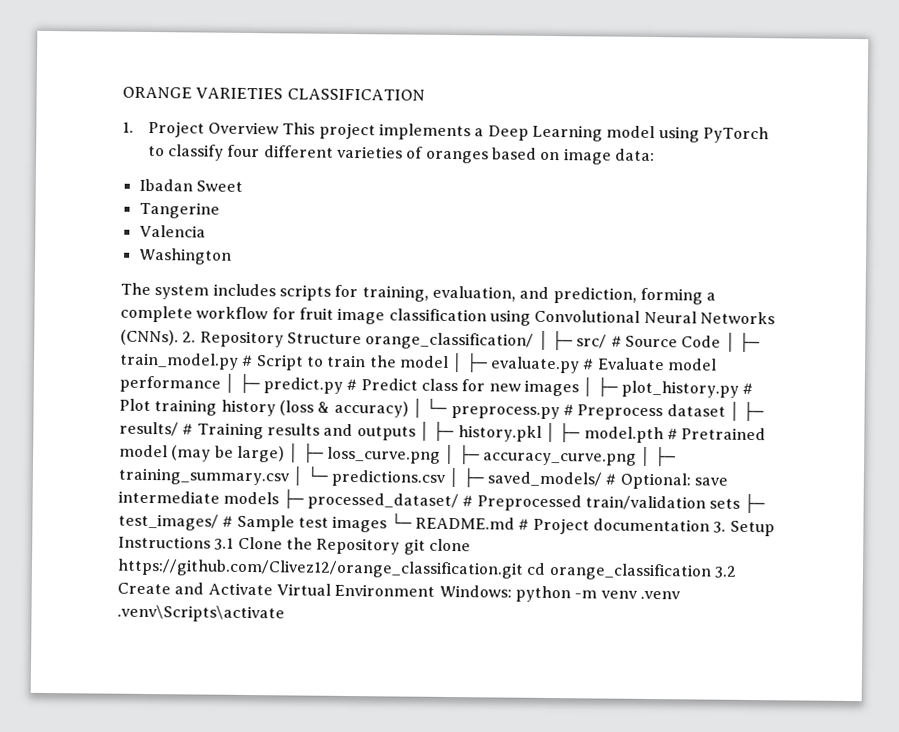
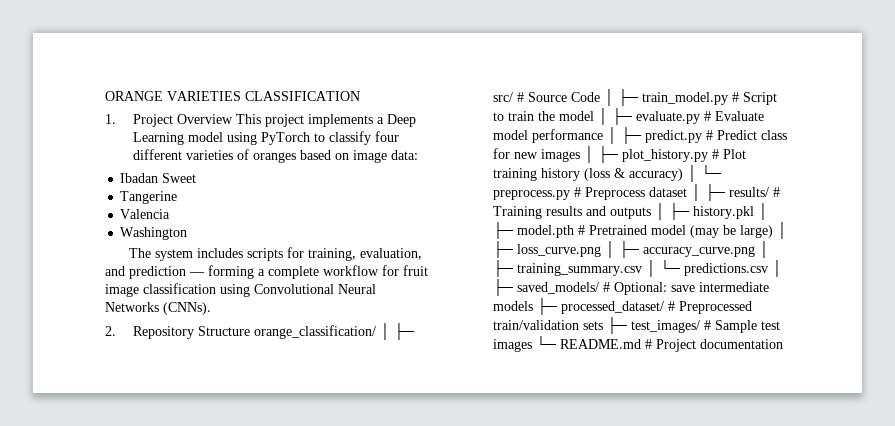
- The system includes scripts for training, evaluation, and prediction, forming a complete workflow for fruit image classification using Convolutional Neural Networks (CNNs). 2. Repository Structure orange_classification/ │ ├─ src/ # Source Code │ ├─ train_model.py # Script to train the model │ ├─ evaluate.py # Evaluate model performance │ ├─ predict.py # Predict class for new images │ ├─ plot_history.py # Plot training history (loss & accuracy) │ └─ preprocess.py # Preprocess dataset │ ├─ results/ # Training results and outputs │ ├─ history.pkl │ ├─ model.pth # Pretrained model (may be large) │ ├─ loss_curve.png │ ├─ accuracy_curve.png │ ├─ training_summary.csv │ └─ predictions.csv │ ├─ saved_models/ # Optional:
+ The system includes scripts for training, evaluation, and prediction — forming a complete workflow for fruit image classification using Convolutional Neural Networks (CNNs).
+ 2. Repository Structure orange_classification/ │ ├─ src/ # Source Code │ ├─ train_model.py # Script to train the model │ ├─ evaluate.py # Evaluate model performance │ ├─ predict.py # Predict class for new images │ ├─ plot_history.py # Plot training history (loss & accuracy) │ └─ preprocess.py # Preprocess dataset │ ├─ results/ # Training results and outputs │ ├─ history.pkl │ ├─ model.pth # Pretrained model (may be large) │ ├─ loss_curve.png │ ├─ accuracy_curve.png │ ├─ training_summary.csv │ └─ predictions.csv │ ├─ saved_models/ # Optional:
- save intermediate models ├─ processed_dataset/ # Preprocessed train/validation sets ├─ test_images/ # Sample test images └─ README.md # Project documentation 3. Setup Instructions 3.1 Clone the Repository git clone https://github.com/Clivez12/orange_classification.git cd orange_classification 3.2 Create and Activate Virtual Environment Windows: python -m venv .venv .venv\Scripts\activate
+ save intermediate models ├─ processed_dataset/ # Preprocessed train/validation sets ├─ test_images/ # Sample test images └─ README.md # Project documentation

